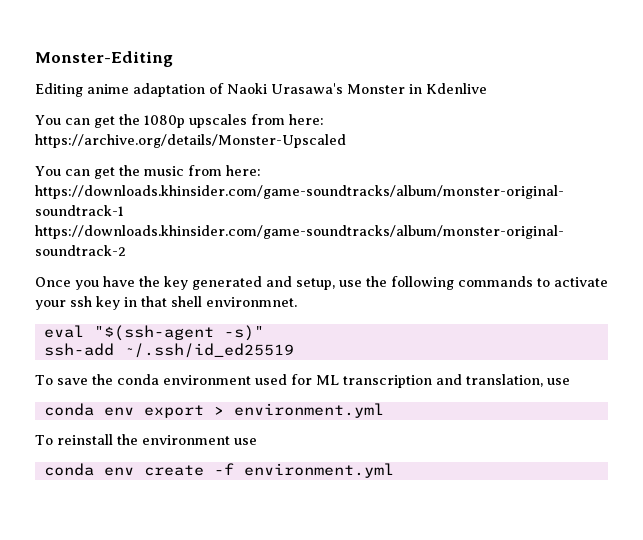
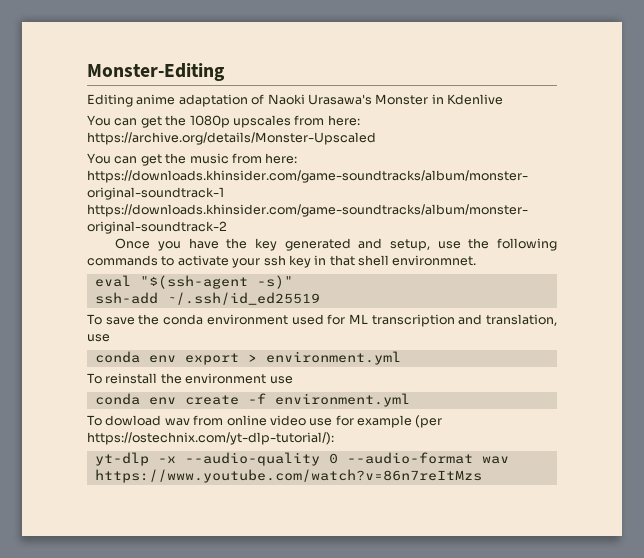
+ To dowload wav from online video use for example (per https://ostechnix.com/yt-dlp-tutorial/):
+ yt-dlp -x --audio-quality 0 --audio-format wav https://www.youtube.com/watch?v=86n7reItMzs

